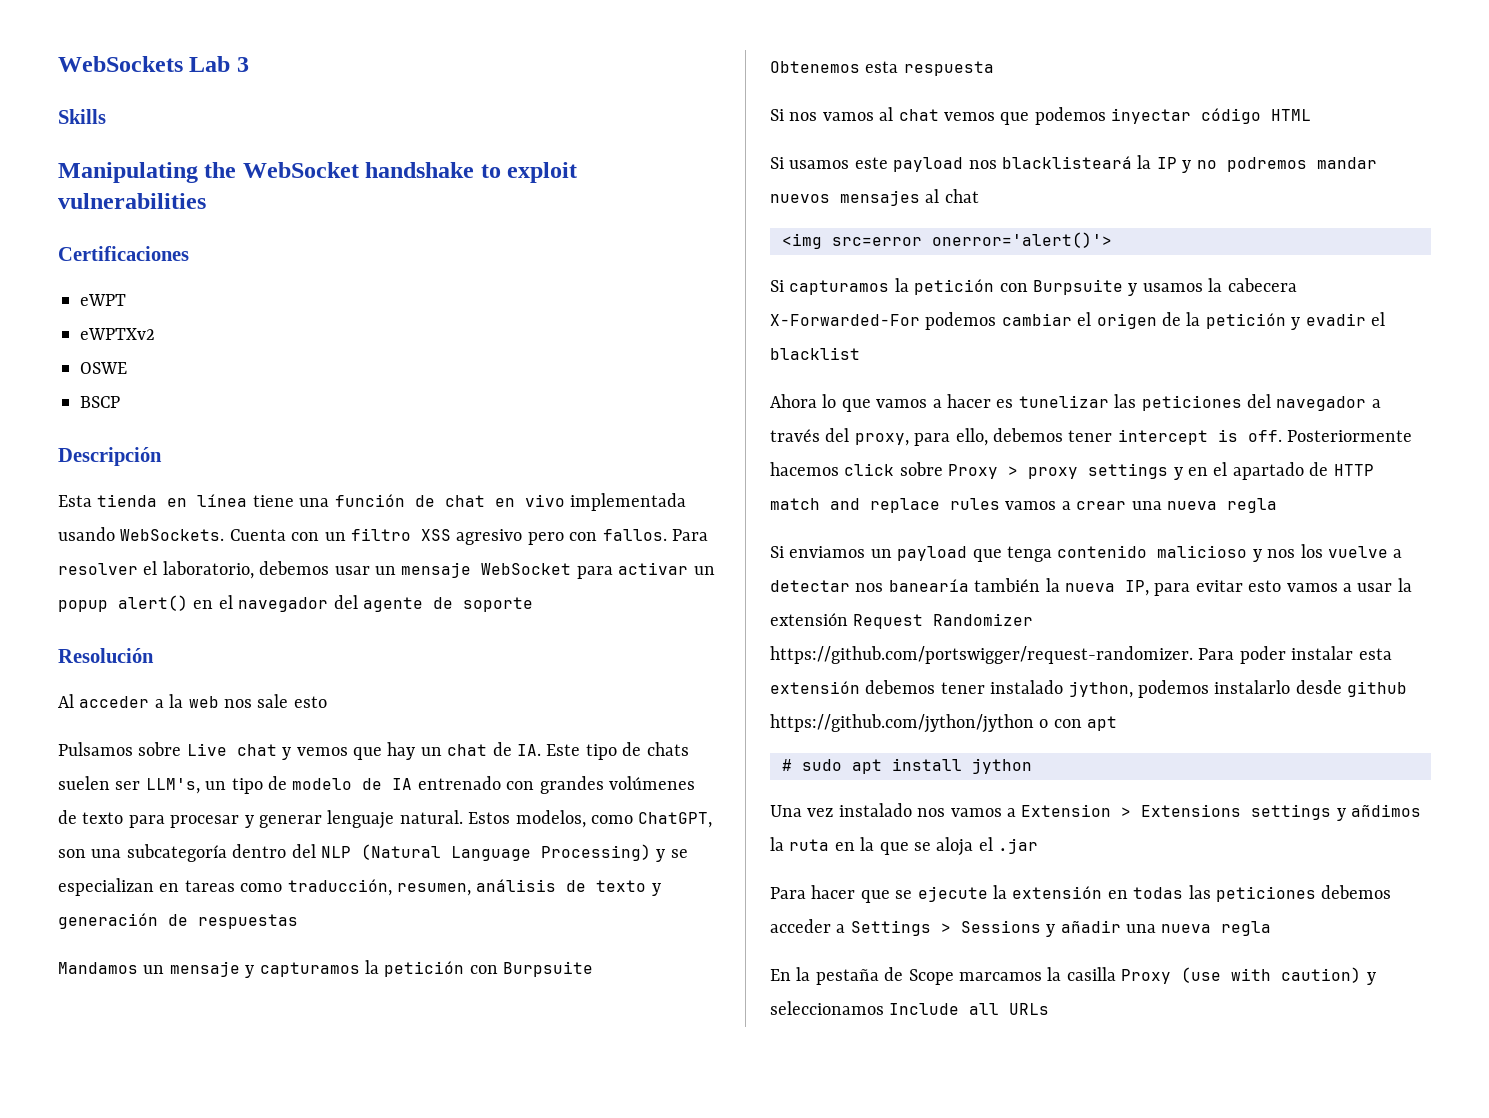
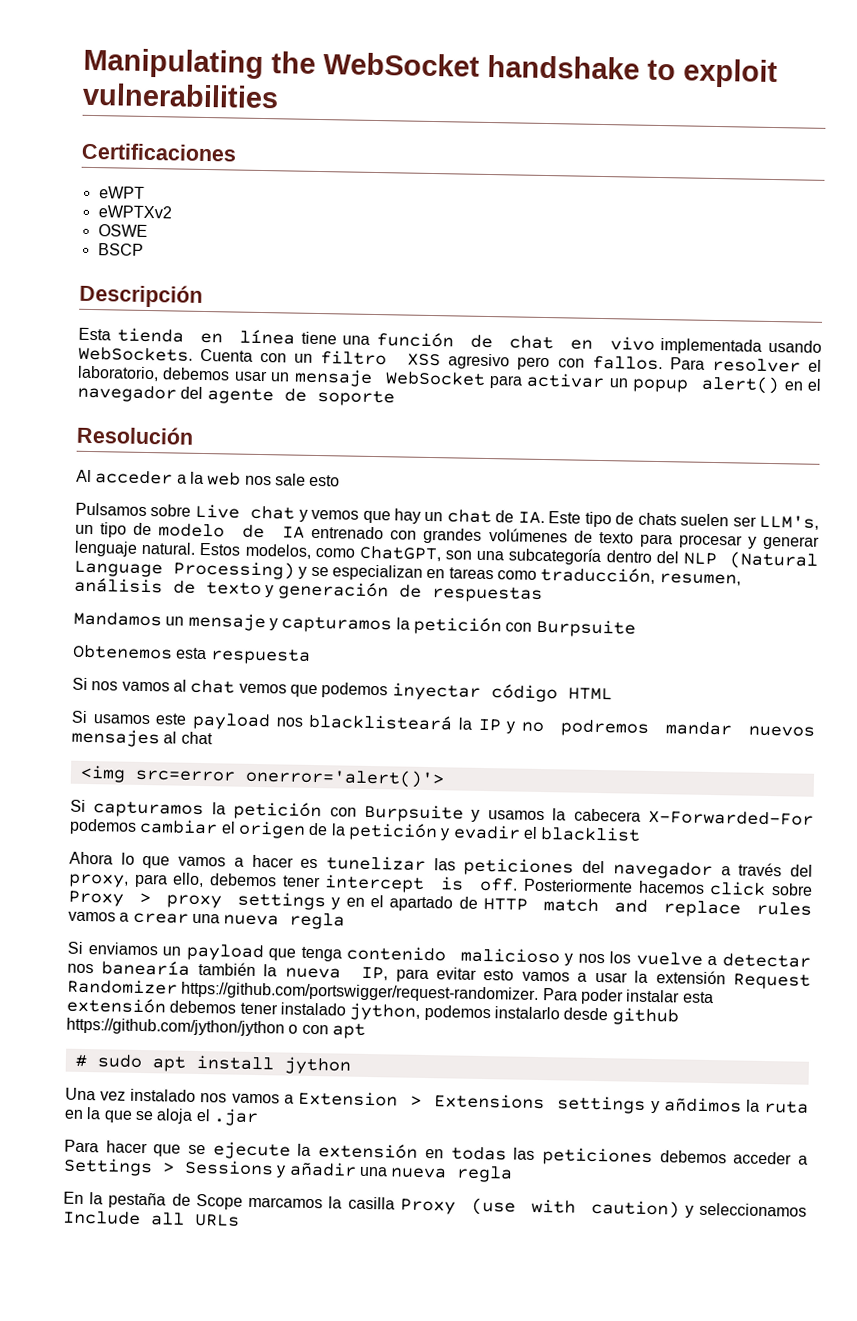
- WebSockets Lab 3
- Skills

